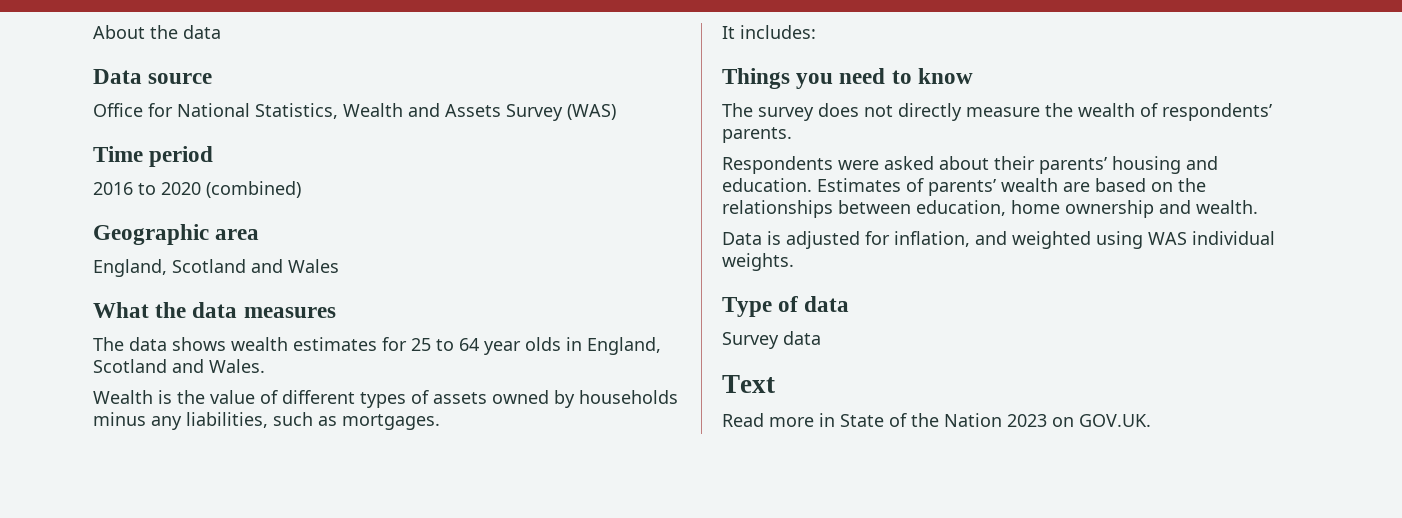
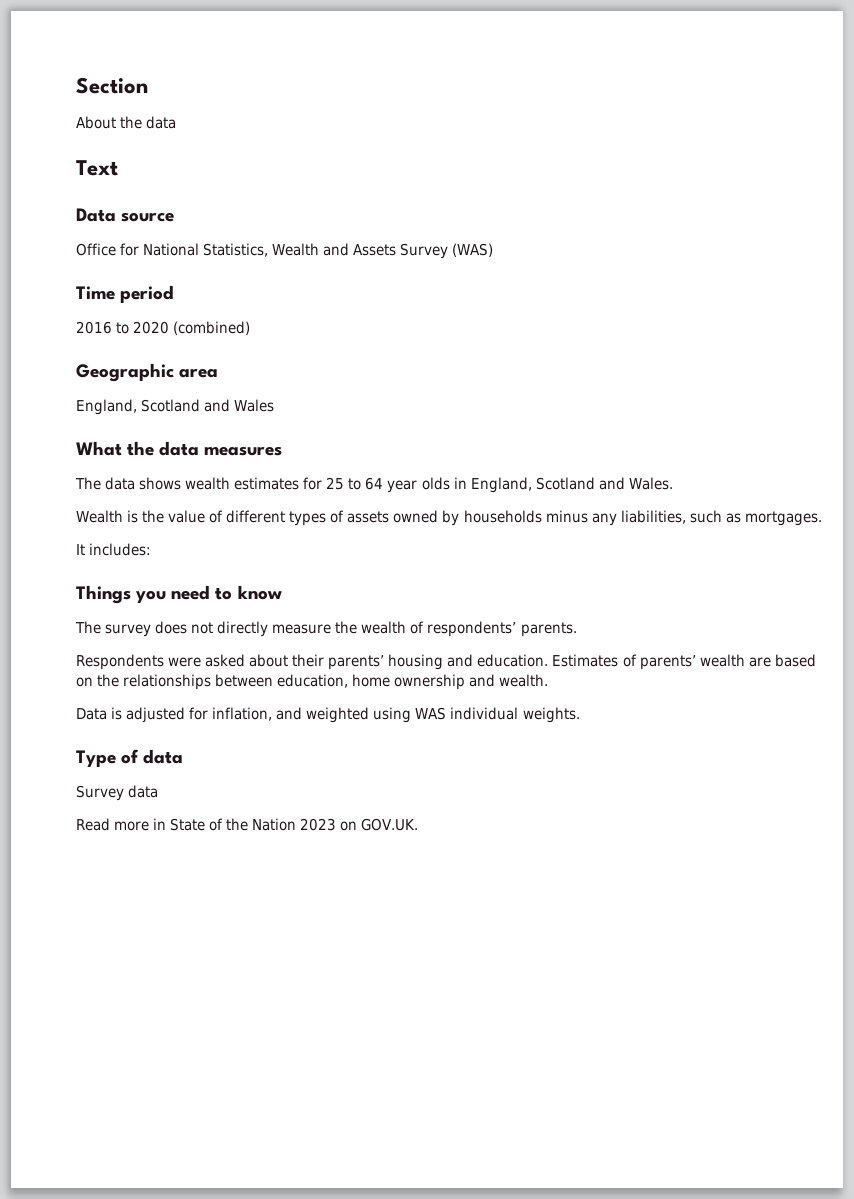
+ Section
+ Text
- Text

